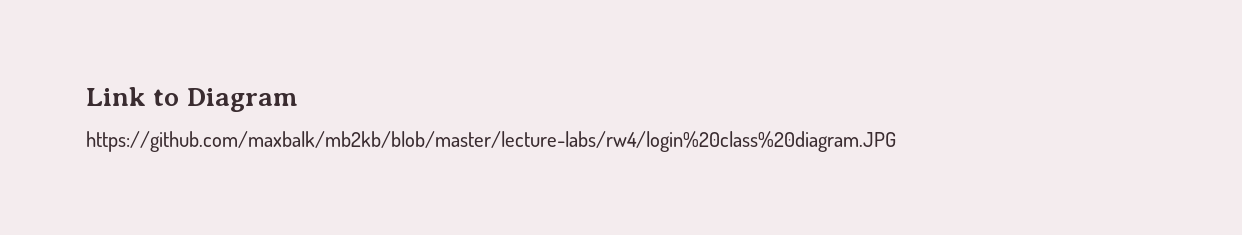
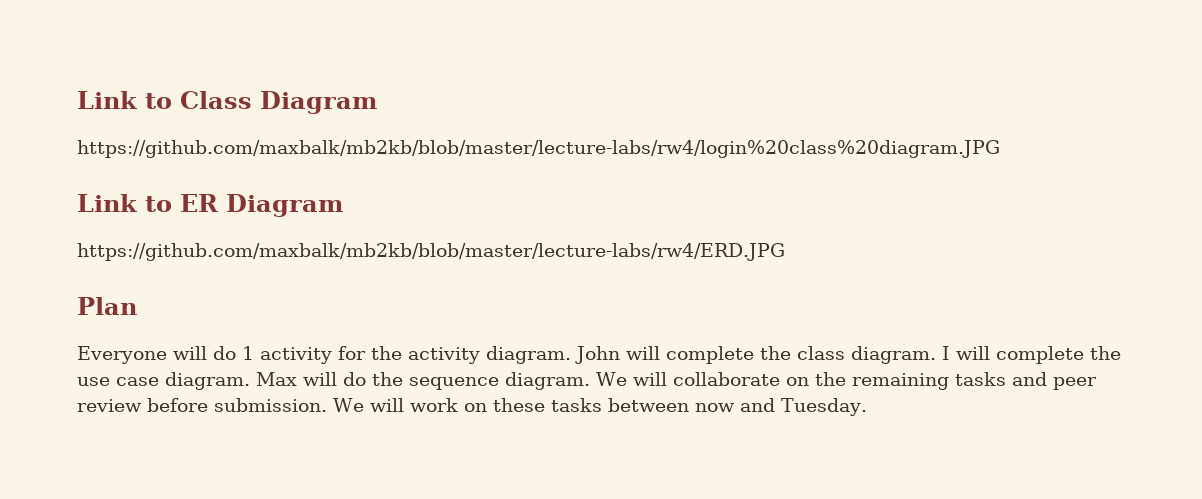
- Link to Diagram
+ Link to Class Diagram
+ Link to ER Diagram
+ https://github.com/maxbalk/mb2kb/blob/master/lecture-labs/rw4/ERD.JPG
+ Plan
+ Everyone will do 1 activity for the activity diagram. John will complete the class diagram. I will complete the use case diagram. Max will do the sequence diagram. We will collaborate on the remaining tasks and peer review before submission. We will work on these tasks between now and Tuesday.

